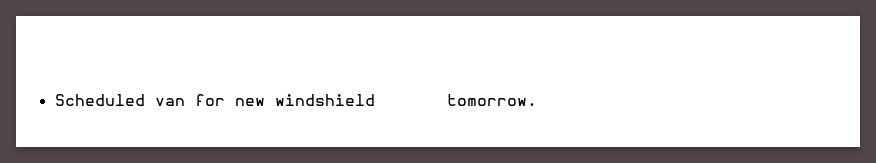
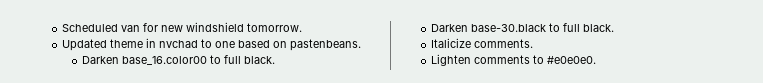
+ Updated theme in nvchad to one based on pastenbeans.
+ Darken base_16.color00 to full black.
+ Darken base-30.black to full black.
+ Italicize comments.
+ Lighten comments to #e0e0e0.

